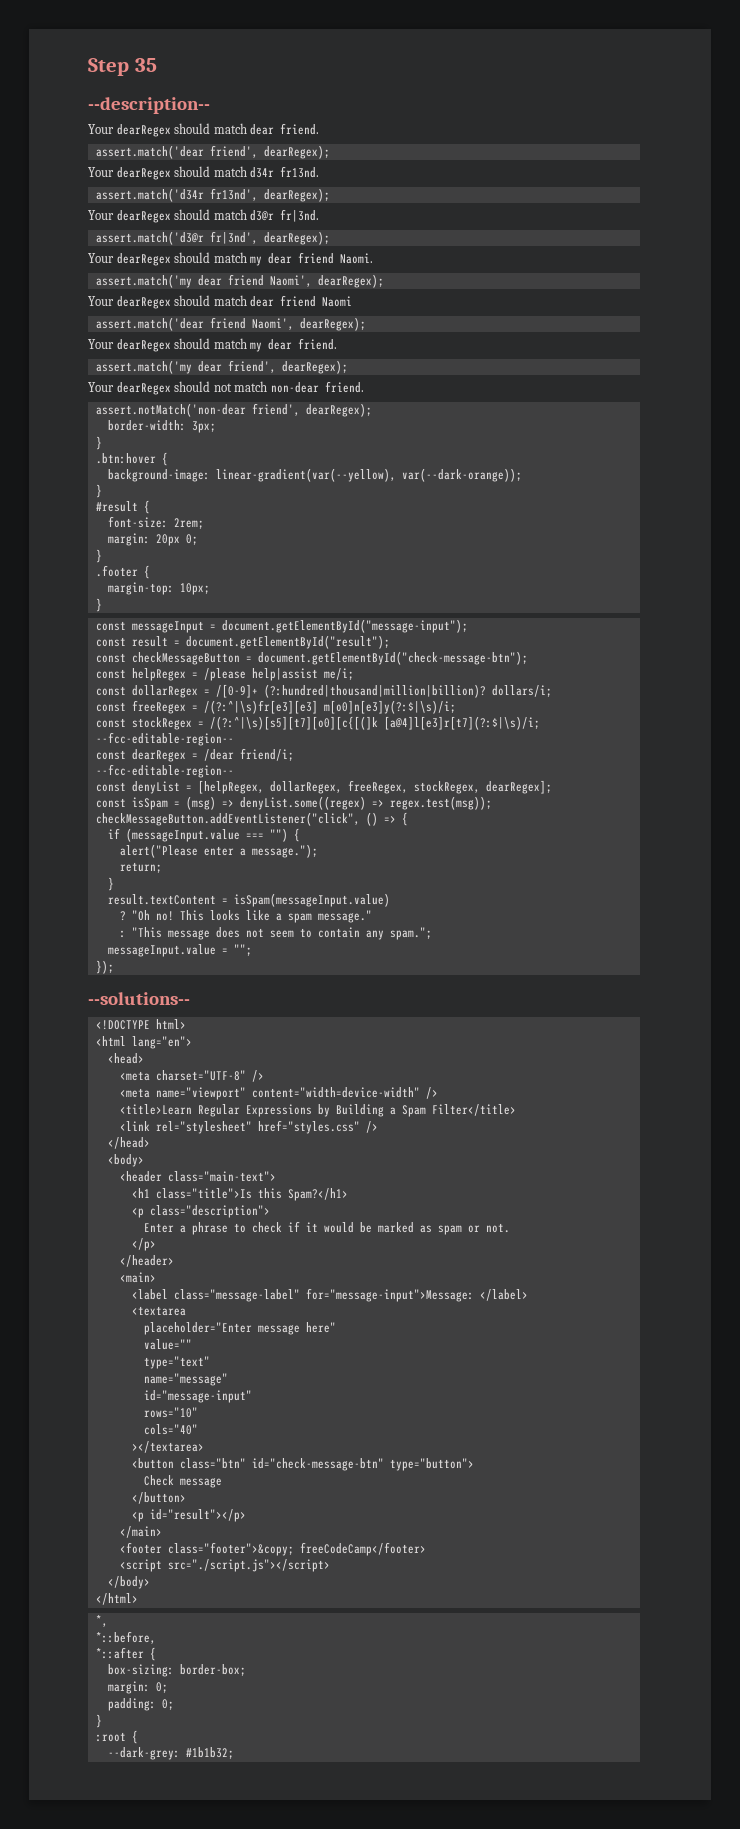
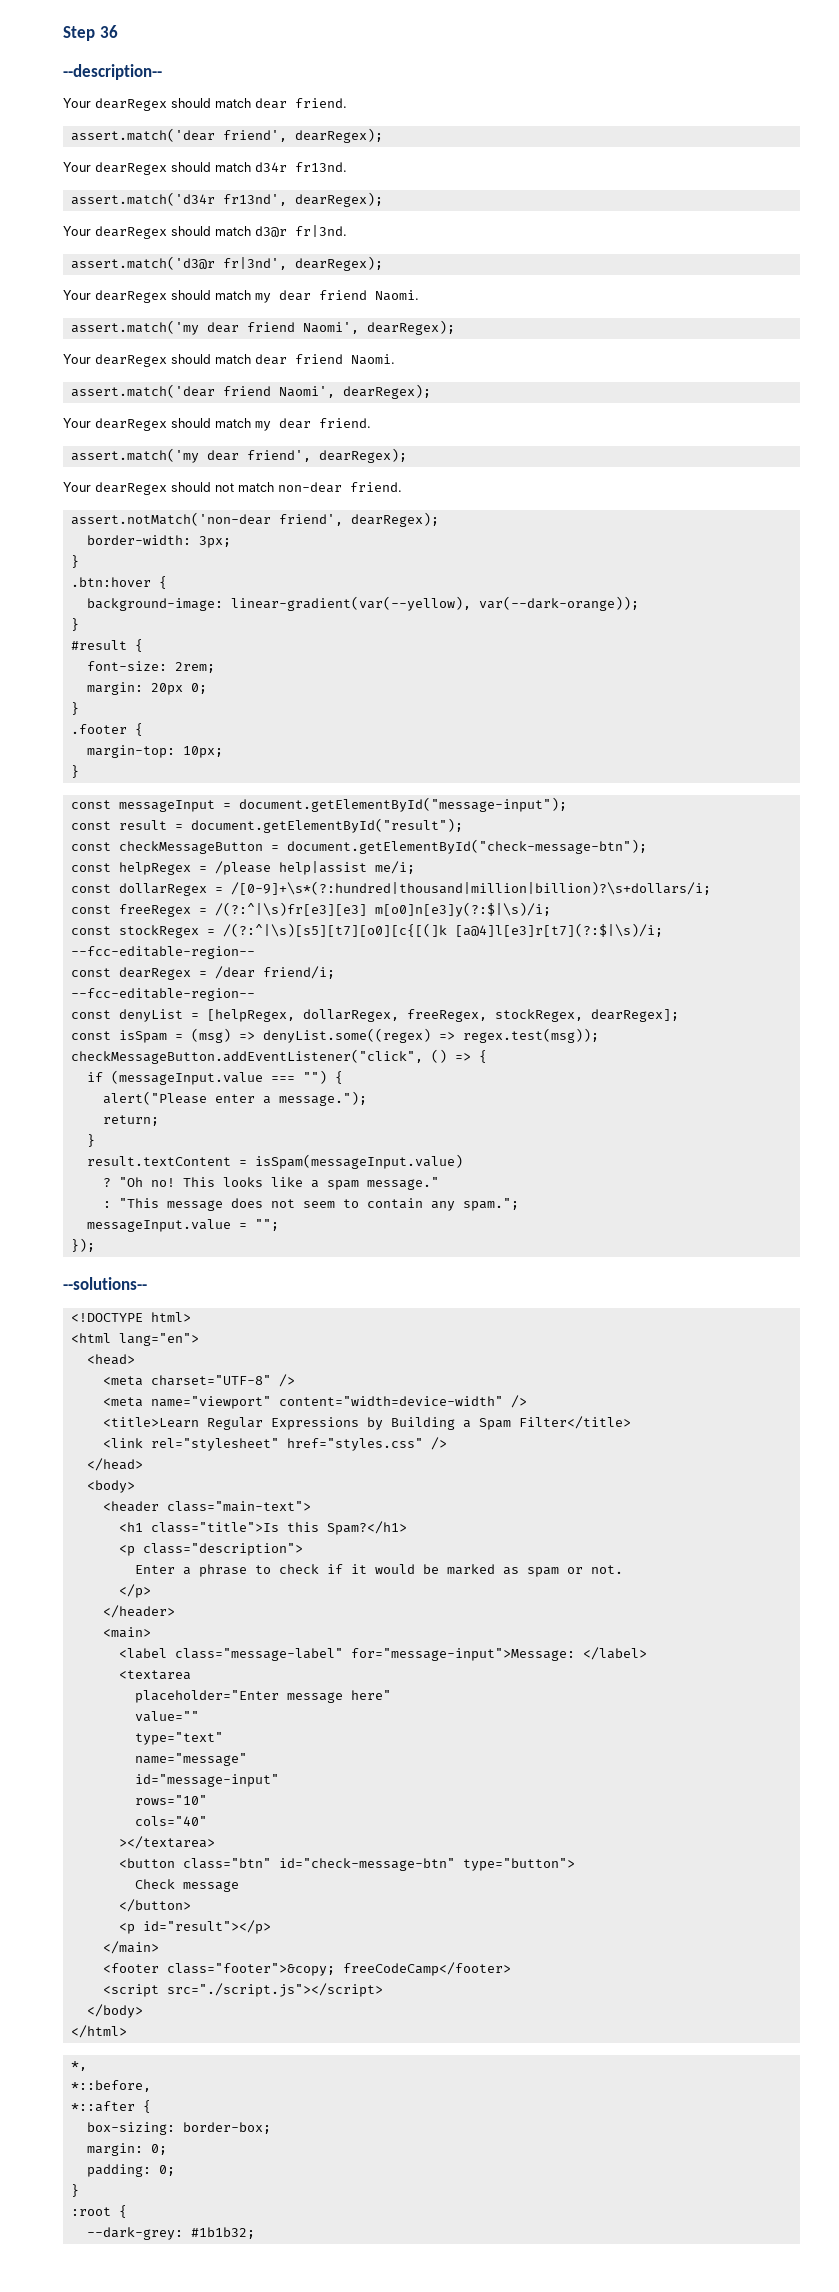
- Step 35
+ Step 36
- Your dearRegex should match dear friend Naomi
+ Your dearRegex should match dear friend Naomi.
- const dollarRegex = /[0-9]+ (?:hundred|thousand|million|billion)? dollars/i;
+ const dollarRegex = /[0-9]+\s*(?:hundred|thousand|million|billion)?\s+dollars/i;

